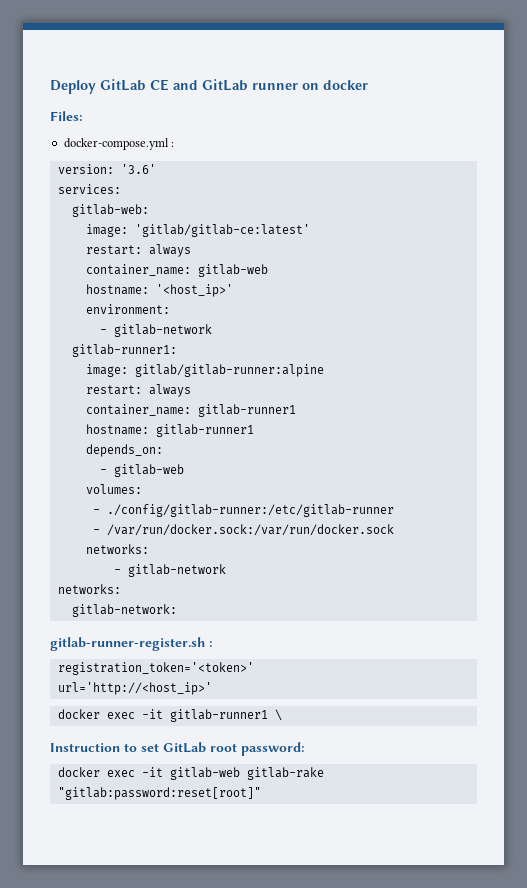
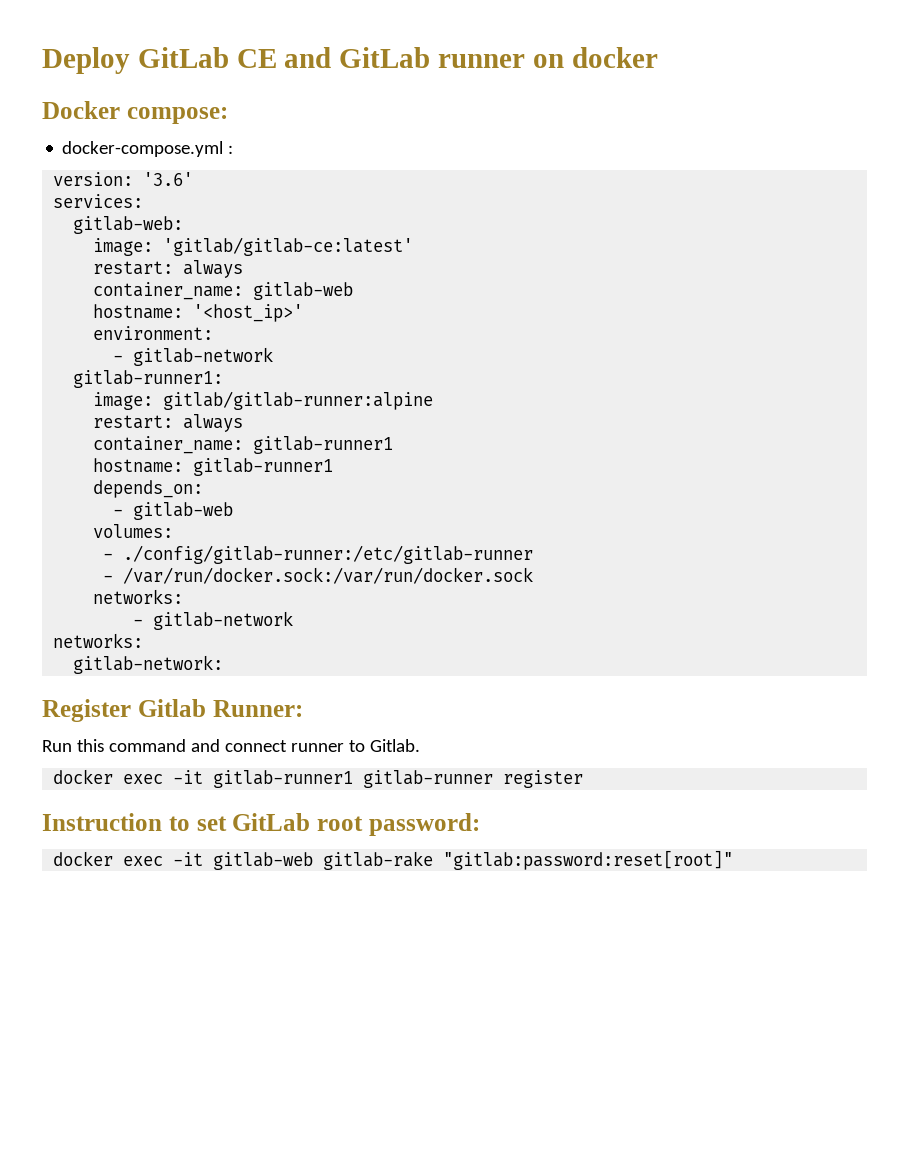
- Files:
+ Docker compose:
- gitlab-runner-register.sh :
- registration_token='<token>'
- url='http://<host_ip>'
+ Register Gitlab Runner:
+ Run this command and connect runner to Gitlab.
- docker exec -it gitlab-runner1 \
+ docker exec -it gitlab-runner1 gitlab-runner register

